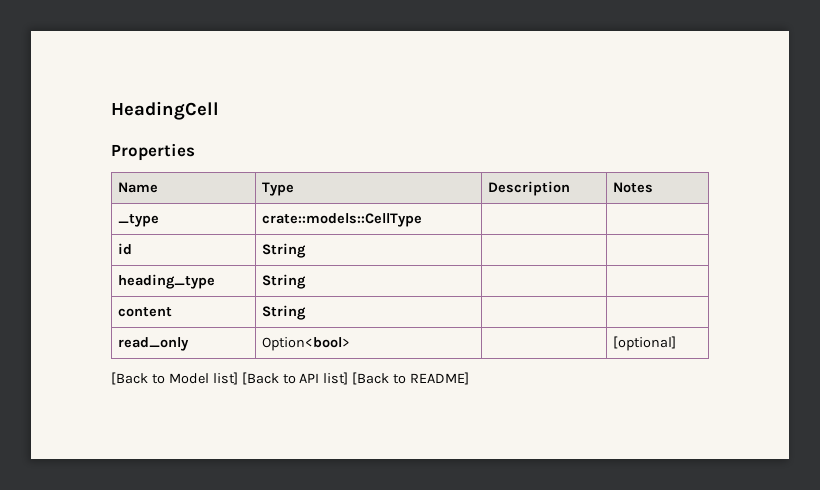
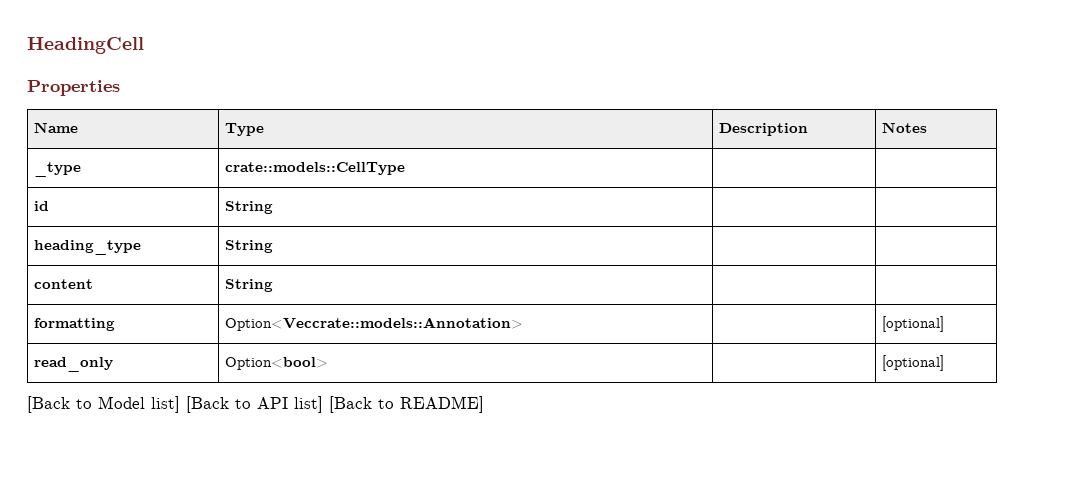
+ formatting | Option<Veccrate::models::Annotation> | | [optional]

